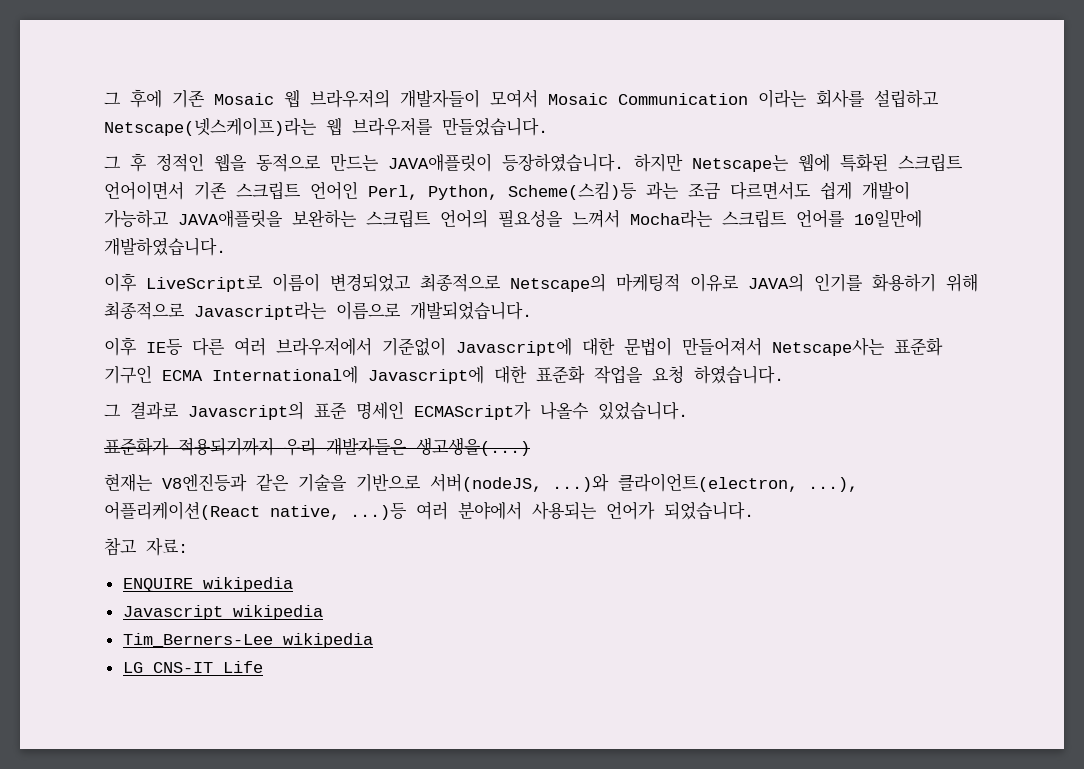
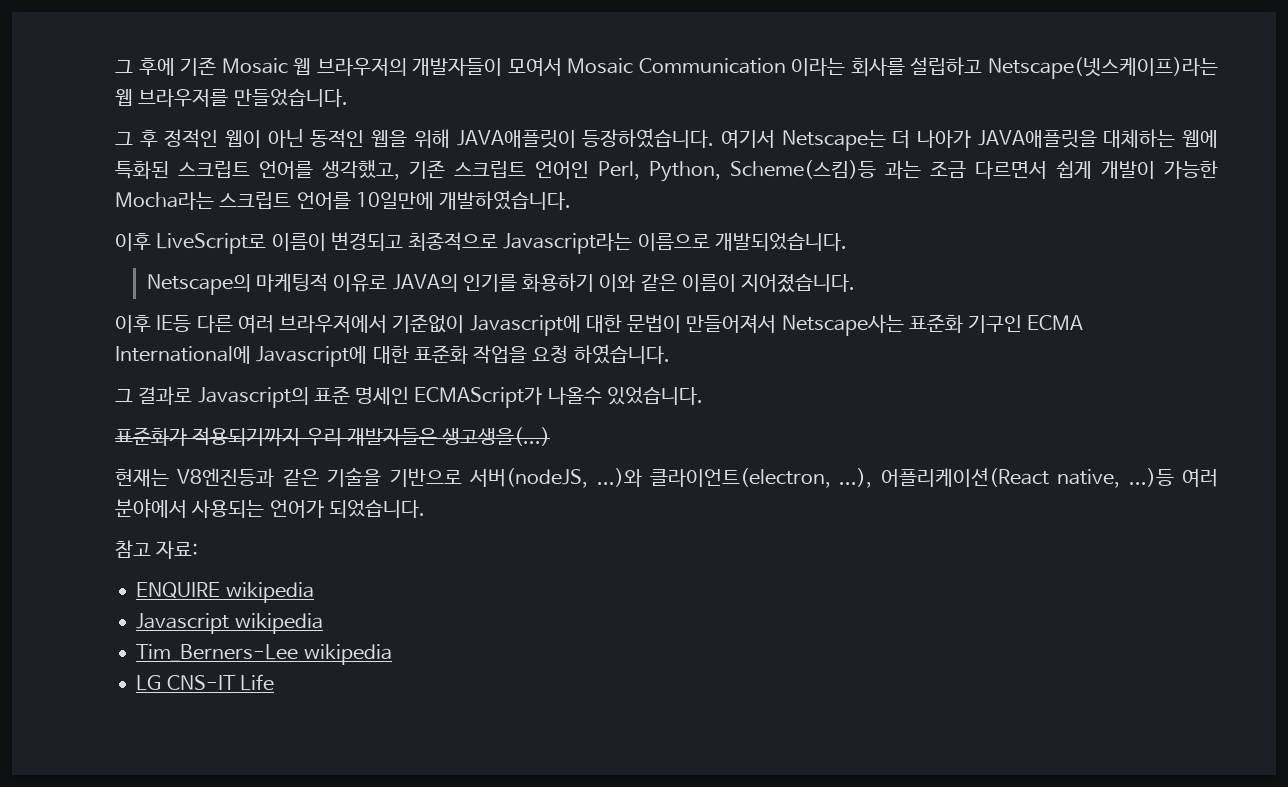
- 그 후 정적인 웹을 동적으로 만드는 JAVA애플릿이 등장하였습니다. 하지만 Netscape는 웹에 특화된 스크립트 언어이면서 기존 스크립트 언어인 Perl, Python, Scheme(스킴)등 과는 조금 다르면서도 쉽게 개발이 가능하고 JAVA애플릿을 보완하는 스크립트 언어의 필요성을 느껴서 Mocha라는 스크립트 언어를 10일만에 개발하였습니다.
+ 그 후 정적인 웹이 아닌 동적인 웹을 위해 JAVA애플릿이 등장하였습니다. 여기서 Netscape는 더 나아가 JAVA애플릿을 대체하는 웹에 특화된 스크립트 언어를 생각했고, 기존 스크립트 언어인 Perl, Python, Scheme(스킴)등 과는 조금 다르면서 쉽게 개발이 가능한 Mocha라는 스크립트 언어를 10일만에 개발하였습니다.
- 이후 LiveScript로 이름이 변경되었고 최종적으로 Netscape의 마케팅적 이유로 JAVA의 인기를 화용하기 위해 최종적으로 Javascript라는 이름으로 개발되었습니다.
+ 이후 LiveScript로 이름이 변경되고 최종적으로 Javascript라는 이름으로 개발되었습니다.
+ Netscape의 마케팅적 이유로 JAVA의 인기를 화용하기 이와 같은 이름이 지어졌습니다.

